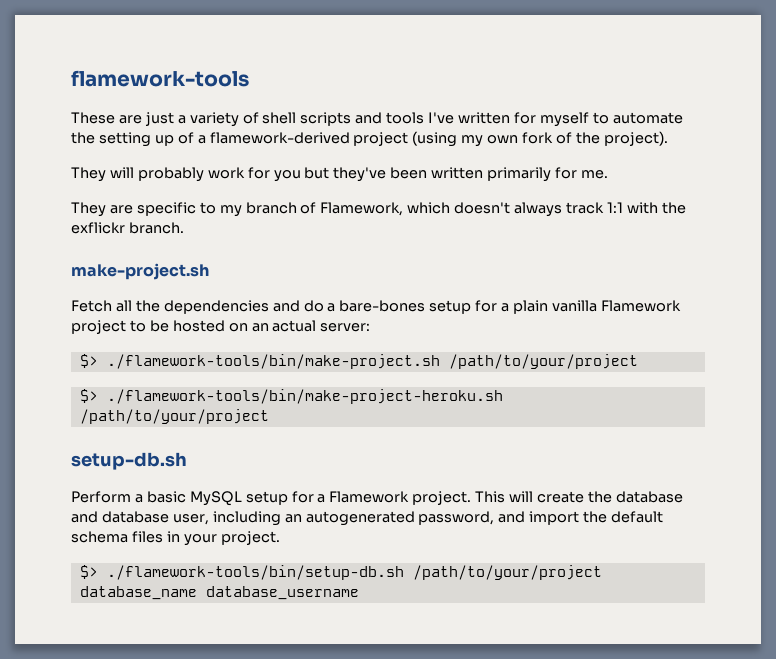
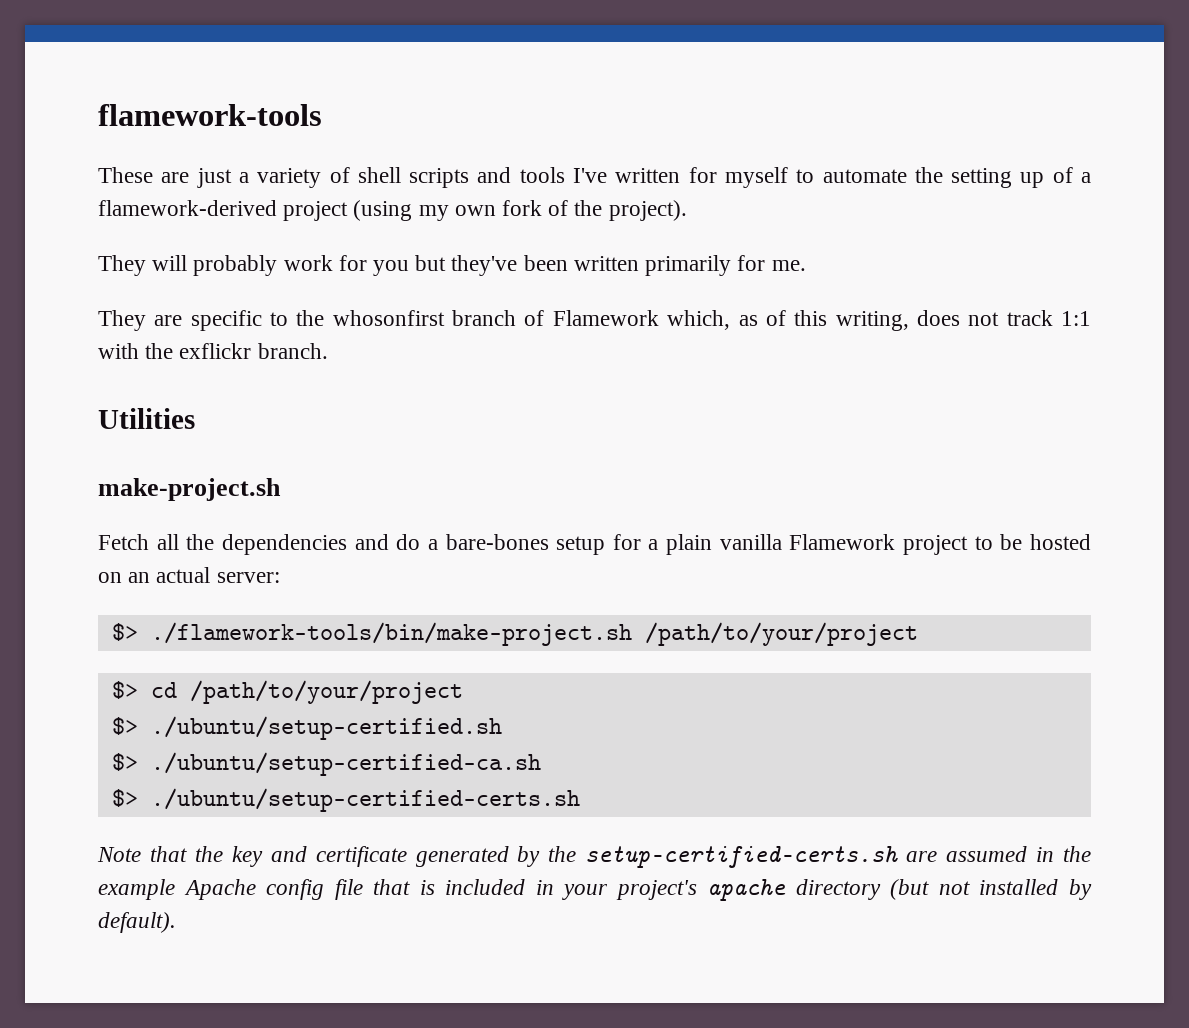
- They are specific to my branch of Flamework, which doesn't always track 1:1 with the exflickr branch.
+ They are specific to the whosonfirst branch of Flamework which, as of this writing, does not track 1:1 with the exflickr branch.
+ Utilities
- $> ./flamework-tools/bin/make-project-heroku.sh /path/to/your/project
- setup-db.sh
- Perform a basic MySQL setup for a Flamework project. This will create the database and database user, including an autogenerated password, and import the default schema files in your project.
- $> ./flamework-tools/bin/setup-db.sh /path/to/your/project database_name database_username
+ $> cd /path/to/your/project
+ $> ./ubuntu/setup-certified.sh
+ $> ./ubuntu/setup-certified-ca.sh
+ $> ./ubuntu/setup-certified-certs.sh
+ Note that the key and certificate generated by the setup-certified-certs.sh are assumed in the example Apache config file that is included in your project's apache directory (but not installed by default).

